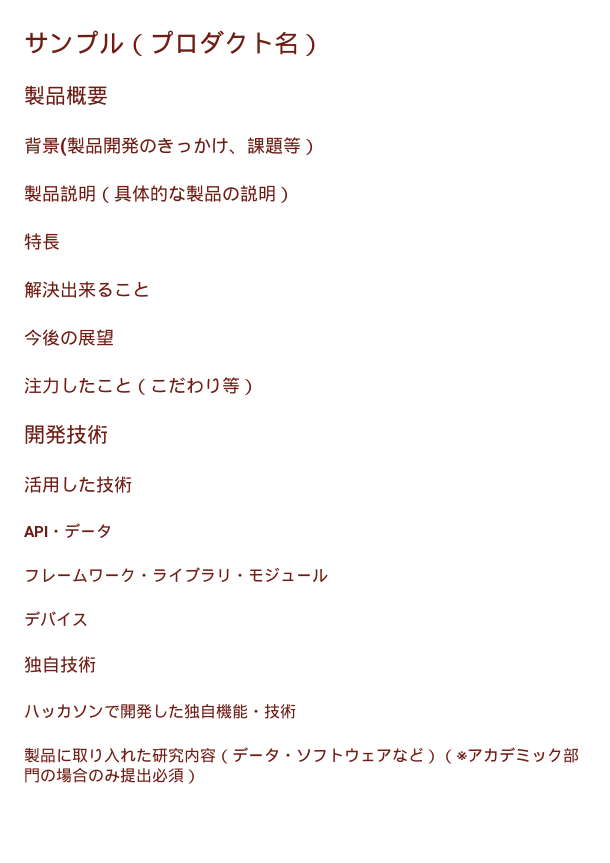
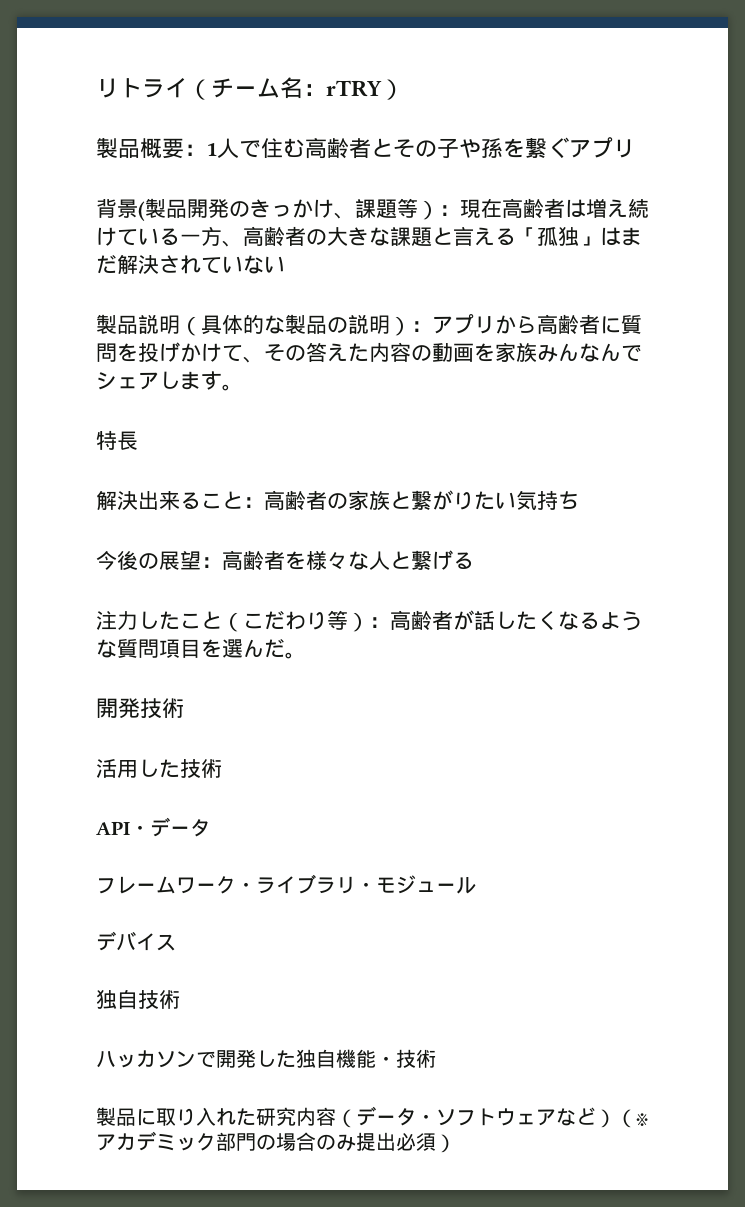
- サンプル（プロダクト名）
- 製品概要
+ リトライ（チーム名：rTRY）
+ 製品概要：1人で住む高齢者とその子や孫を繋ぐアプリ
- 背景(製品開発のきっかけ、課題等）
+ 背景(製品開発のきっかけ、課題等）：現在高齢者は増え続けている一方、高齢者の大きな課題と言える「孤独」はまだ解決されていない
- 製品説明（具体的な製品の説明）
+ 製品説明（具体的な製品の説明）：アプリから高齢者に質問を投げかけて、その答えた内容の動画を家族みんなんでシェアします。
- 解決出来ること
- 今後の展望
+ 解決出来ること：高齢者の家族と繋がりたい気持ち
+ 今後の展望：高齢者を様々な人と繋げる
- 注力したこと（こだわり等）
+ 注力したこと（こだわり等）：高齢者が話したくなるような質問項目を選んだ。

